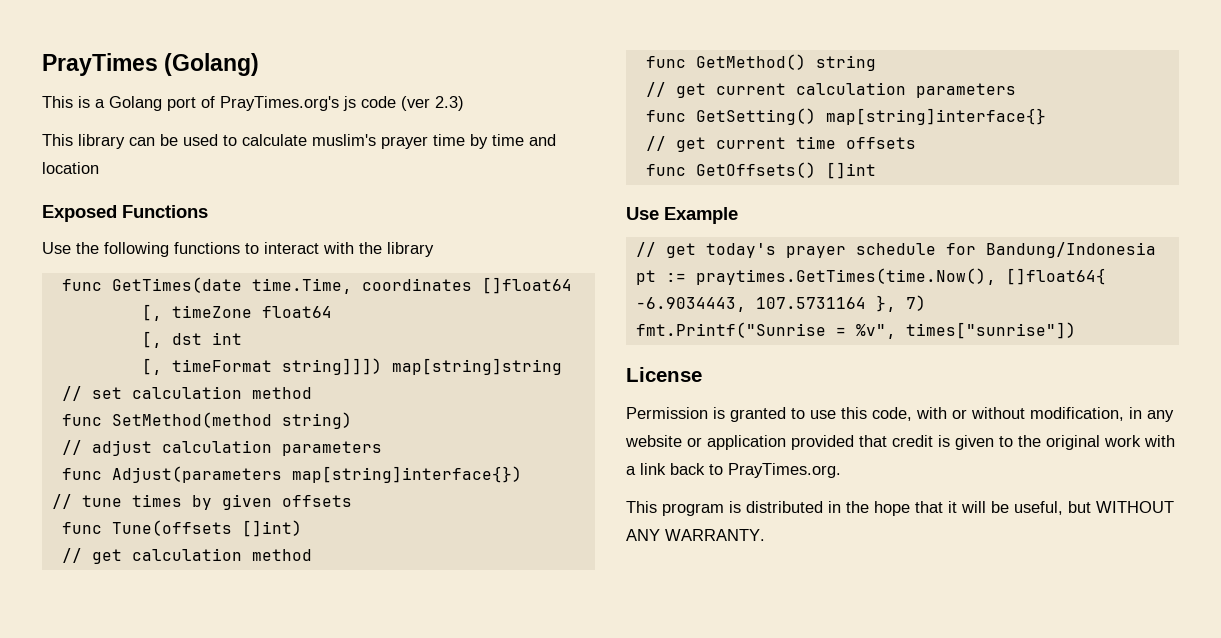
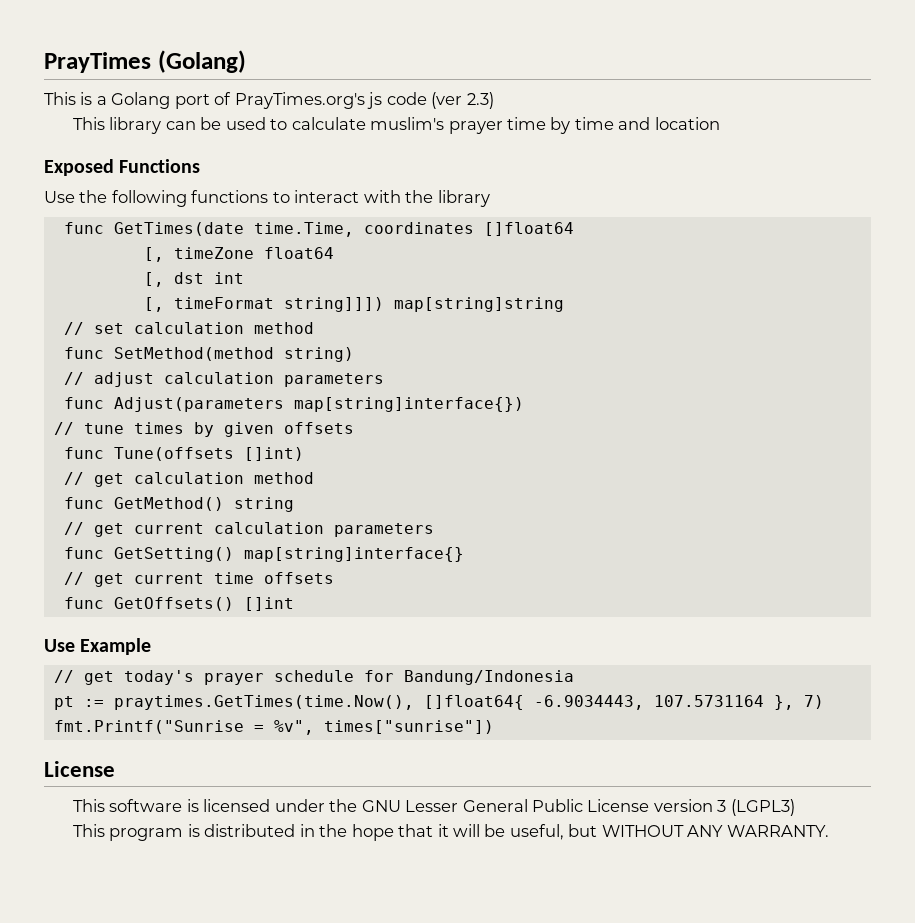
- Permission is granted to use this code, with or without modification, in any website or application provided that credit is given to the original work with a link back to PrayTimes.org.
+ This software is licensed under the GNU Lesser General Public License version 3 (LGPL3)

